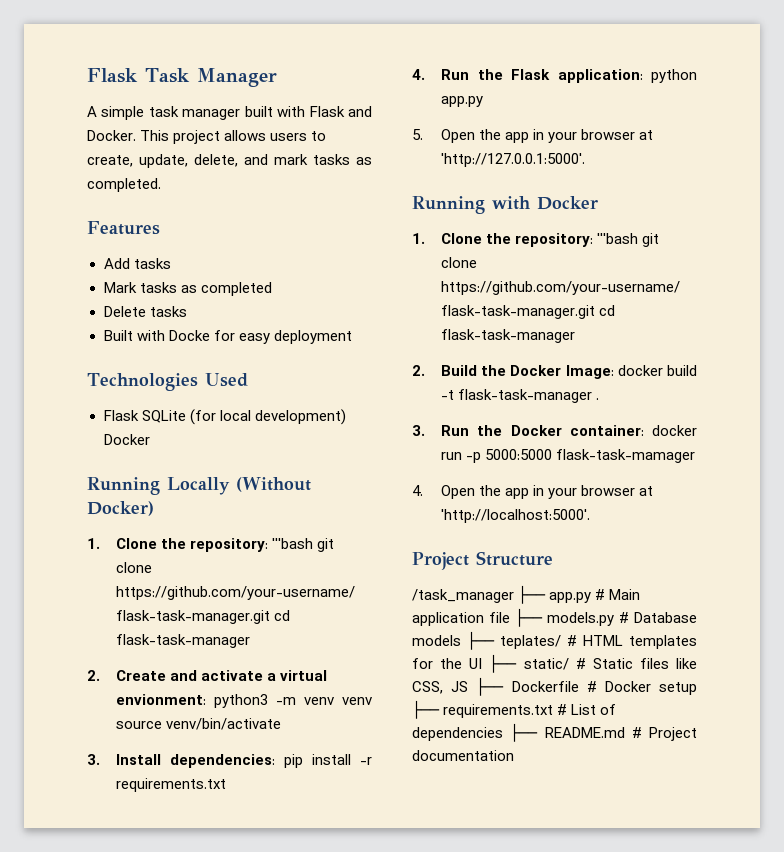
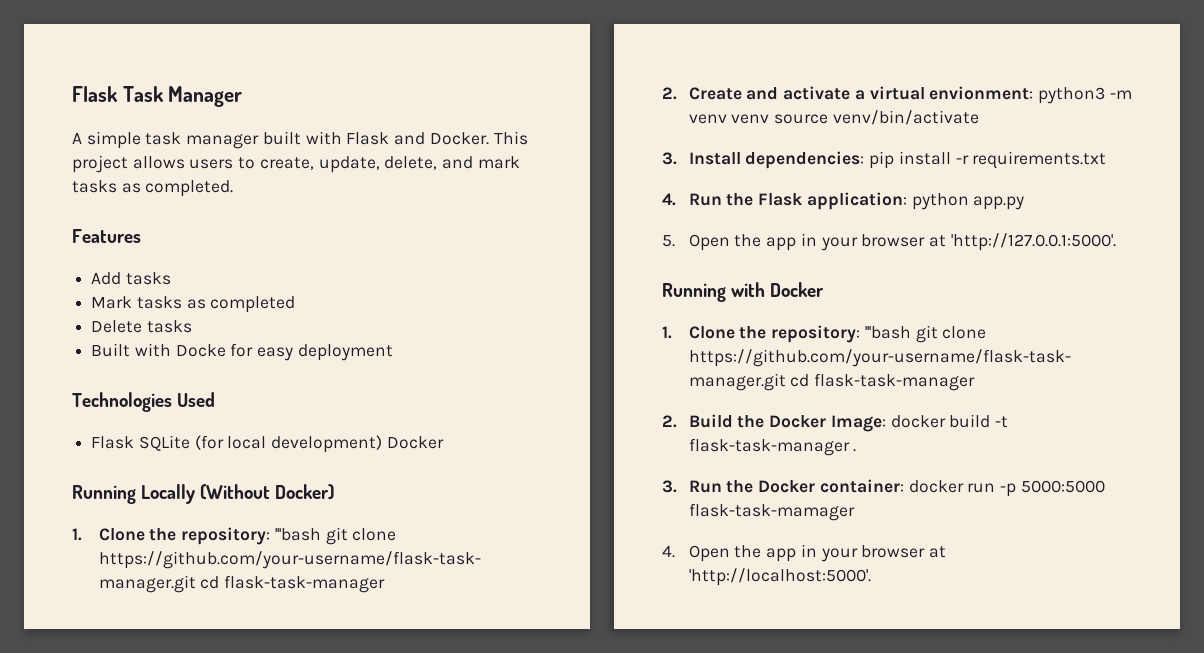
- Project Structure
- /task_manager ├── app.py # Main application file ├── models.py # Database models ├── teplates/ # HTML templates for the UI ├── static/ # Static files like CSS, JS ├── Dockerfile # Docker setup ├── requirements.txt # List of dependencies ├── README.md # Project documentation

